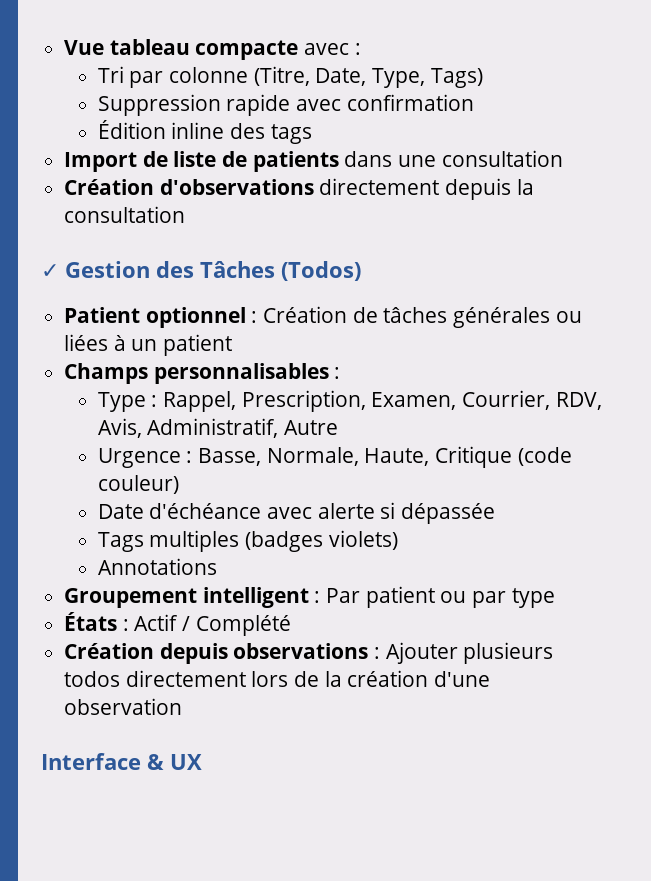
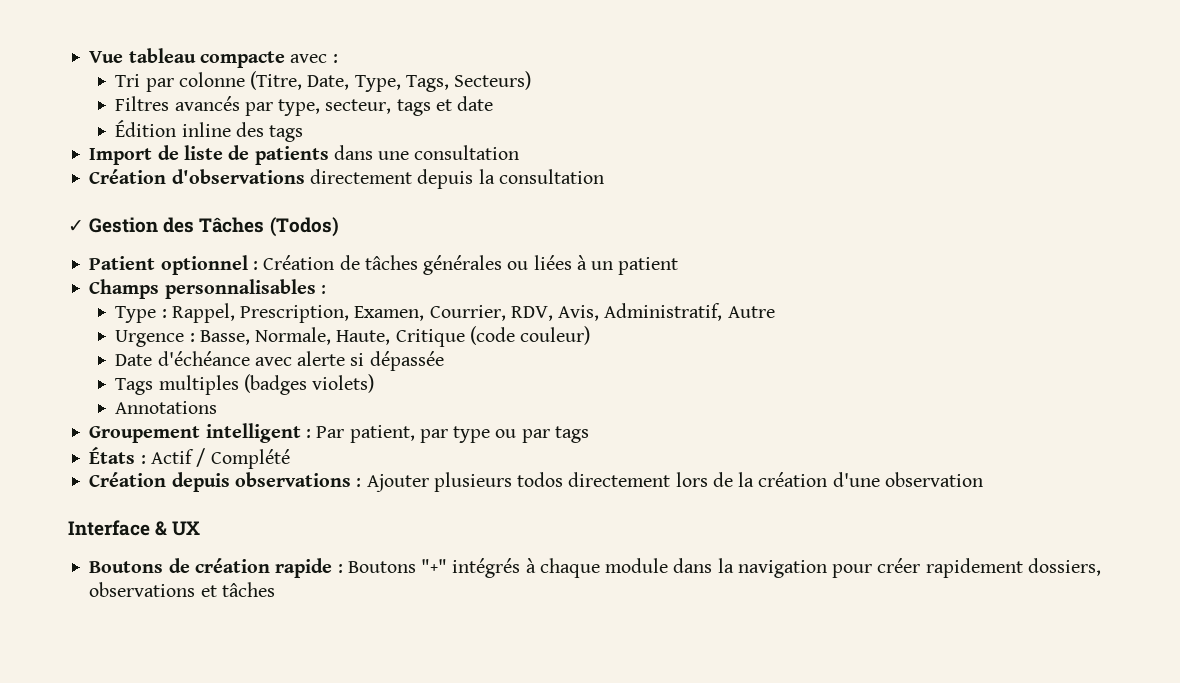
- Tri par colonne (Titre, Date, Type, Tags)
- Suppression rapide avec confirmation
+ Tri par colonne (Titre, Date, Type, Tags, Secteurs)
+ Filtres avancés par type, secteur, tags et date
- Groupement intelligent : Par patient ou par type
+ Groupement intelligent : Par patient, par type ou par tags
+ Boutons de création rapide : Boutons "+" intégrés à chaque module dans la navigation pour créer rapidement dossiers, observations et tâches

